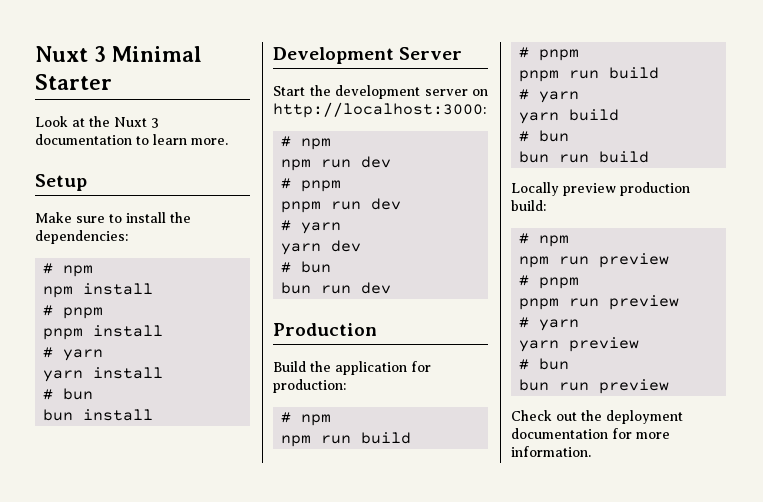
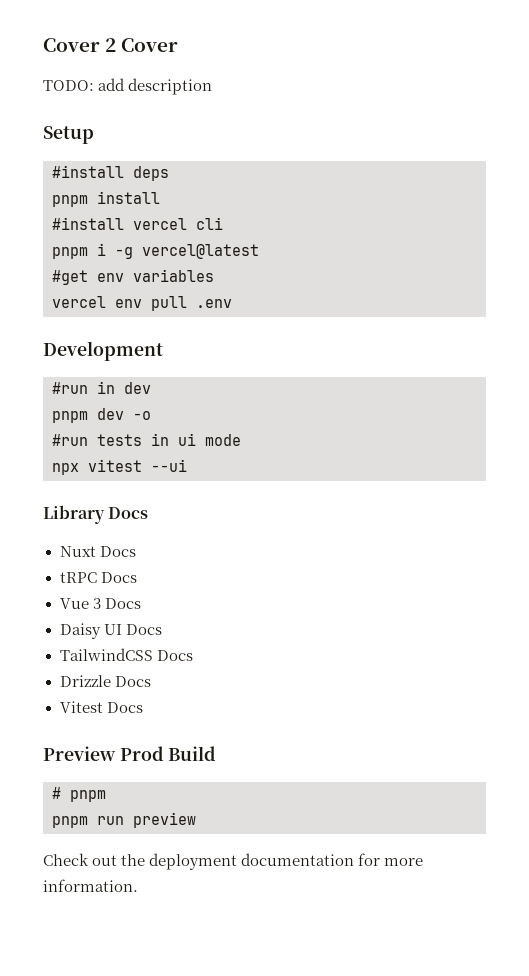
- Nuxt 3 Minimal Starter
- Look at the Nuxt 3 documentation to learn more.
+ Cover 2 Cover
+ TODO: add description
  Setup
- Make sure to install the dependencies:
- # npm
- npm install
- # pnpm
+ #install deps
  pnpm install
- # yarn
- yarn install
- # bun
- bun install
- Development Server
- Start the development server on http://localhost:3000:
- # npm
- npm run dev
- # pnpm
- pnpm run dev
- # yarn
- yarn dev
- # bun
- bun run dev
- Production
- Build the application for production:
- # npm
- npm run build
- # pnpm
- pnpm run build
- # yarn
- yarn build
- # bun
- bun run build
- Locally preview production build:
- # npm
- npm run preview
+ #install vercel cli
+ pnpm i -g vercel@latest
+ #get env variables
+ vercel env pull .env
+ Development
+ #run in dev
+ pnpm dev -o
+ #run tests in ui mode
+ npx vitest --ui
+ Library Docs
+ Nuxt Docs
+ tRPC Docs
+ Vue 3 Docs
+ Daisy UI Docs
+ TailwindCSS Docs
+ Drizzle Docs
+ Vitest Docs
+ Preview Prod Build
  # pnpm
  pnpm run preview
- # yarn
- yarn preview
- # bun
- bun run preview

